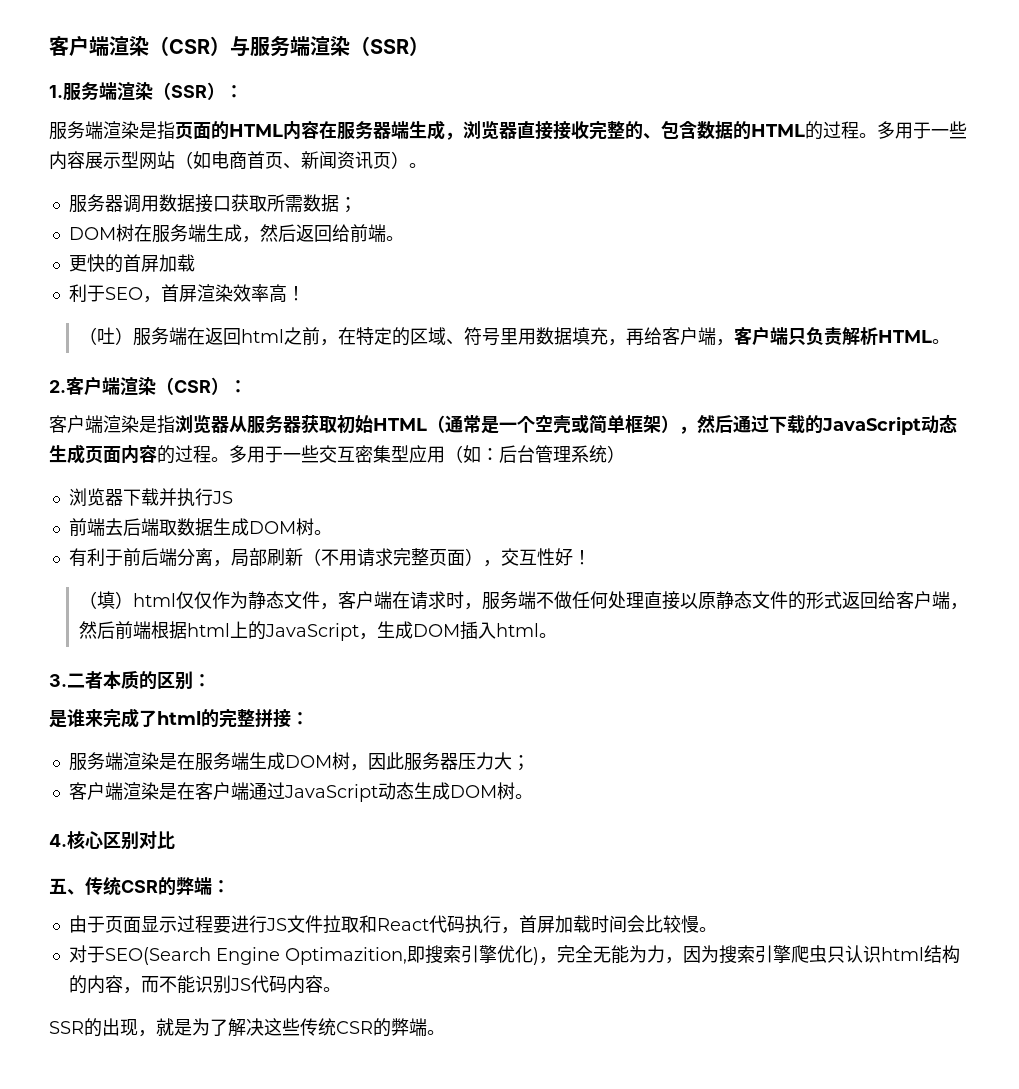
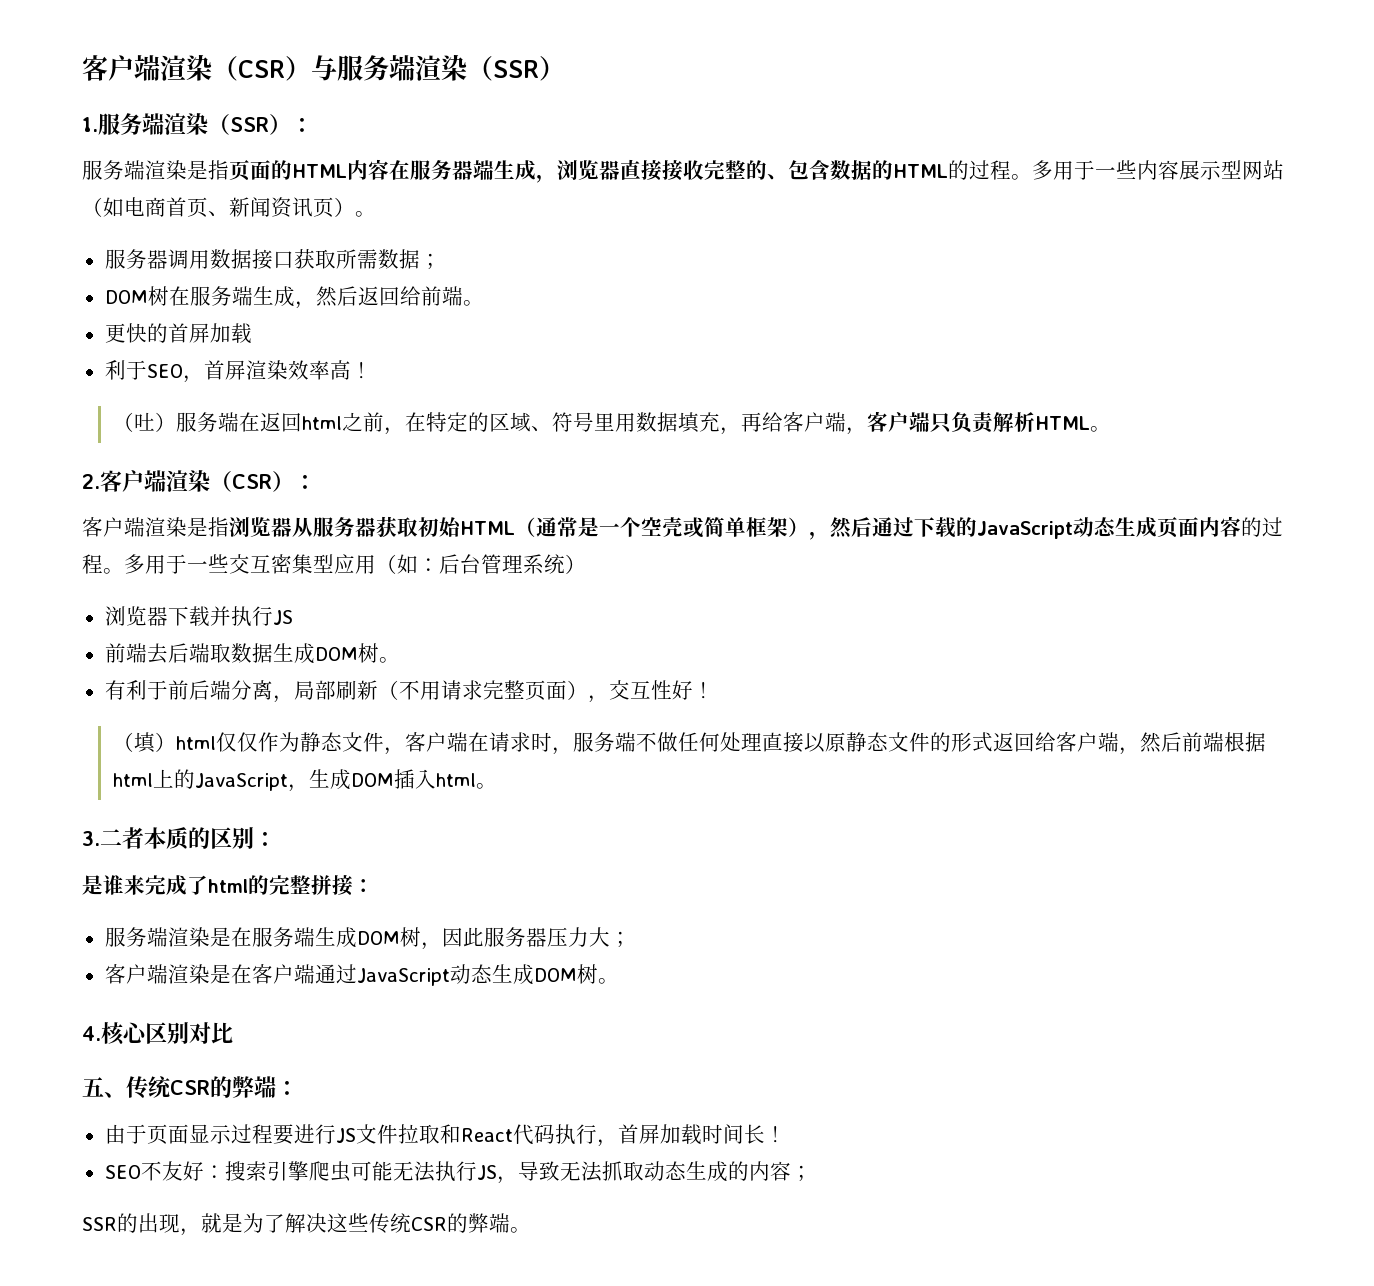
- 由于页面显示过程要进行JS文件拉取和React代码执行，首屏加载时间会比较慢。
- 对于SEO(Search Engine Optimazition,即搜索引擎优化)，完全无能为力，因为搜索引擎爬虫只认识html结构的内容，而不能识别JS代码内容。
+ 由于页面显示过程要进行JS文件拉取和React代码执行，首屏加载时间长！
+ SEO不友好：搜索引擎爬虫可能无法执行JS，导致无法抓取动态生成的内容；

